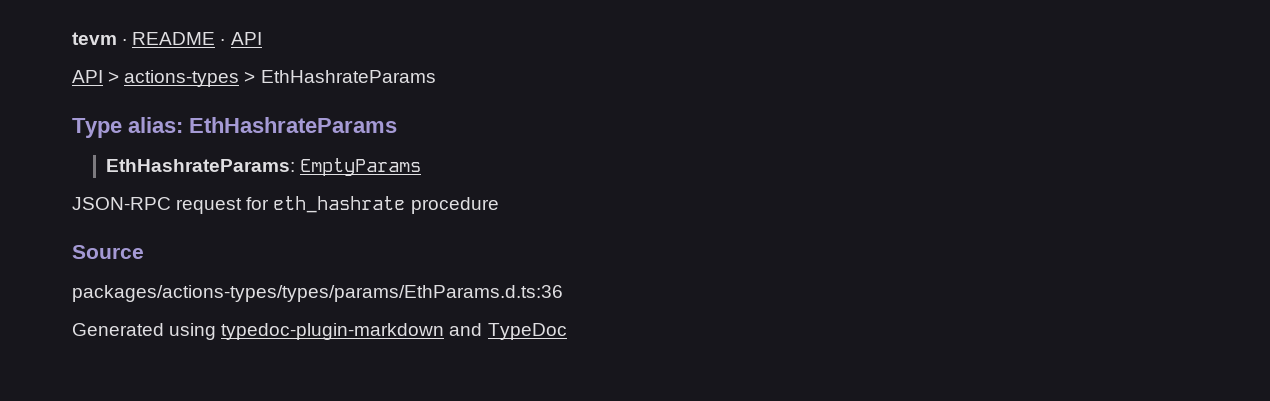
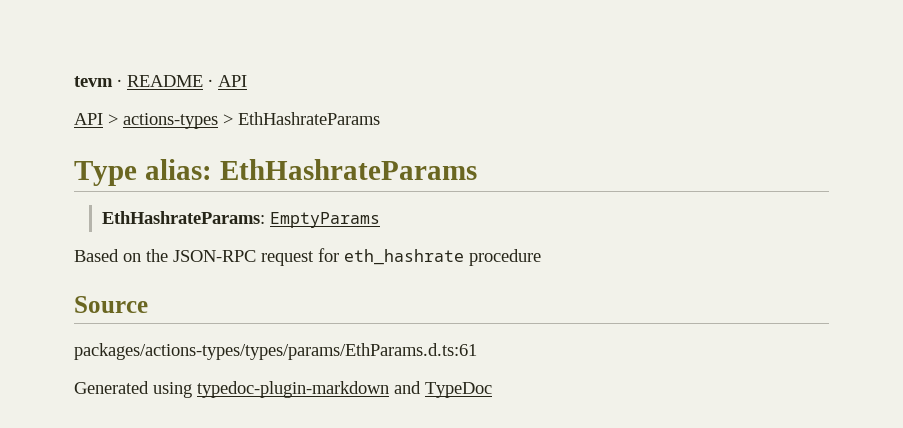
- JSON-RPC request for eth_hashrate procedure
+ Based on the JSON-RPC request for eth_hashrate procedure
- packages/actions-types/types/params/EthParams.d.ts:36
+ packages/actions-types/types/params/EthParams.d.ts:61

